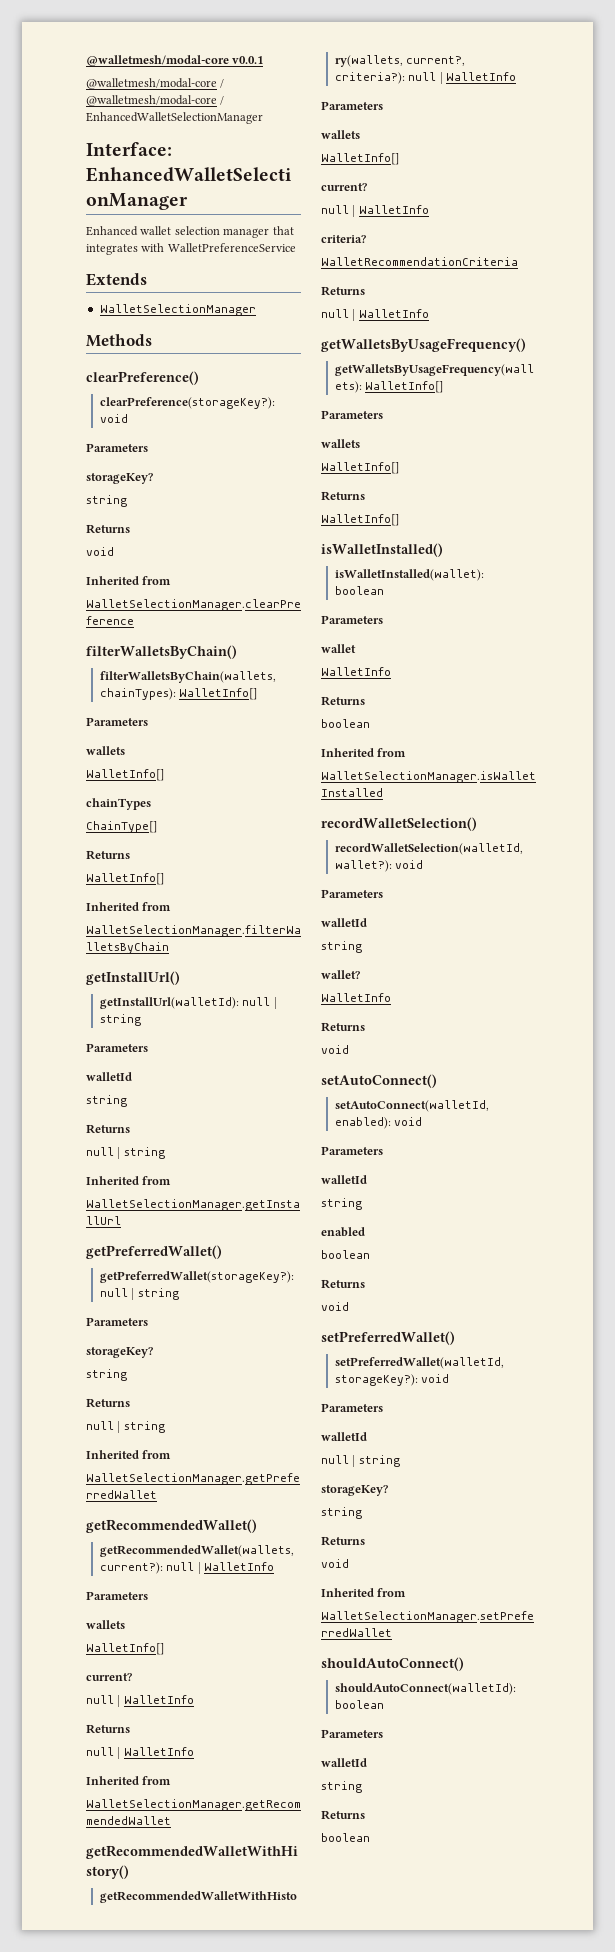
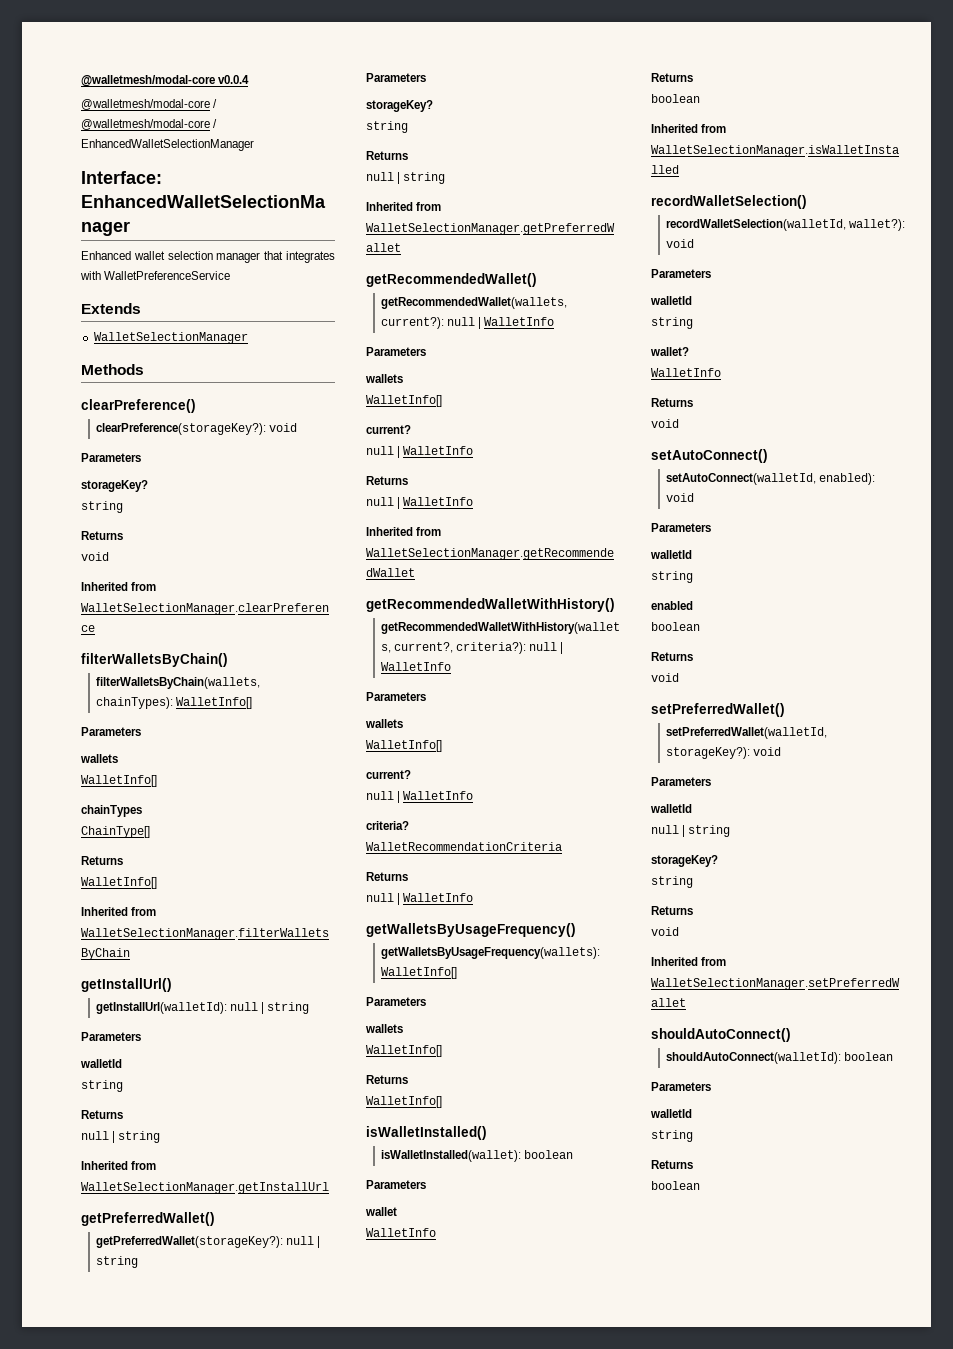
- @walletmesh/modal-core v0.0.1
+ @walletmesh/modal-core v0.0.4

